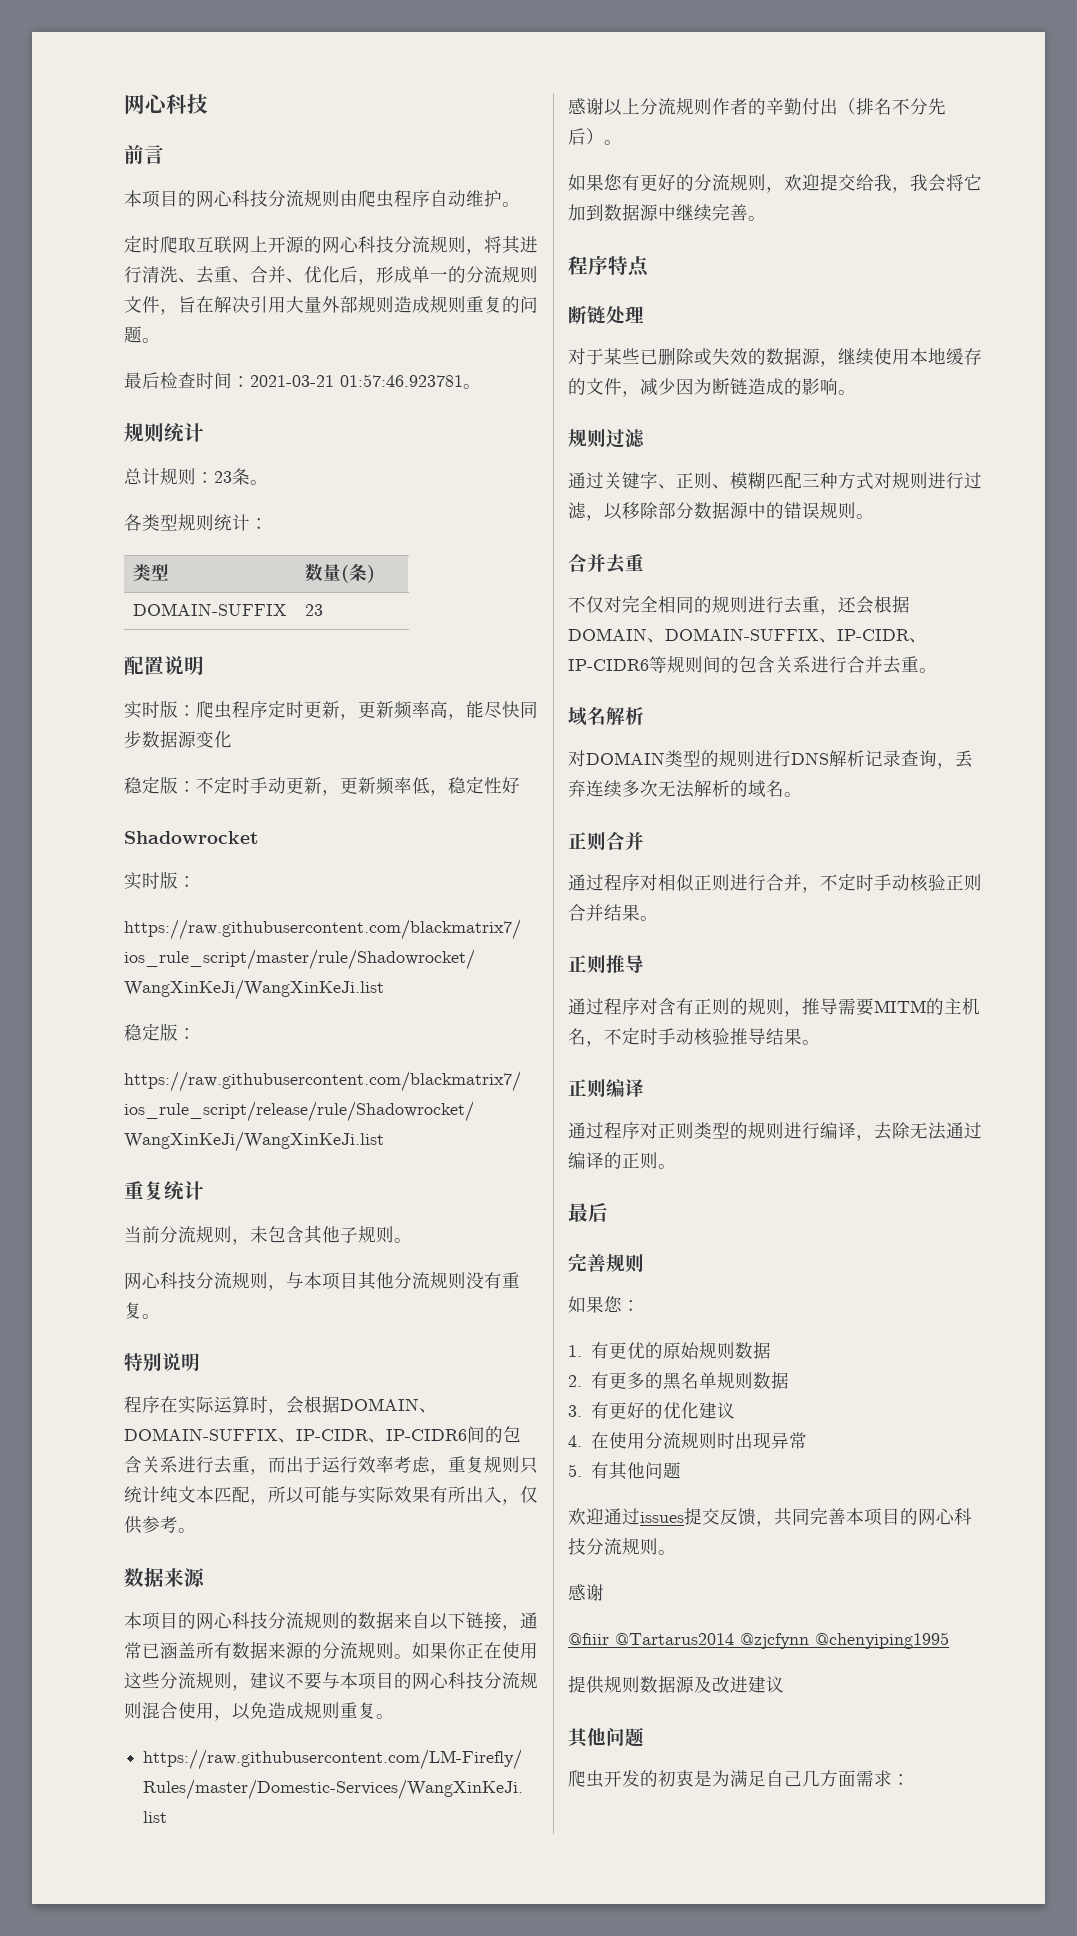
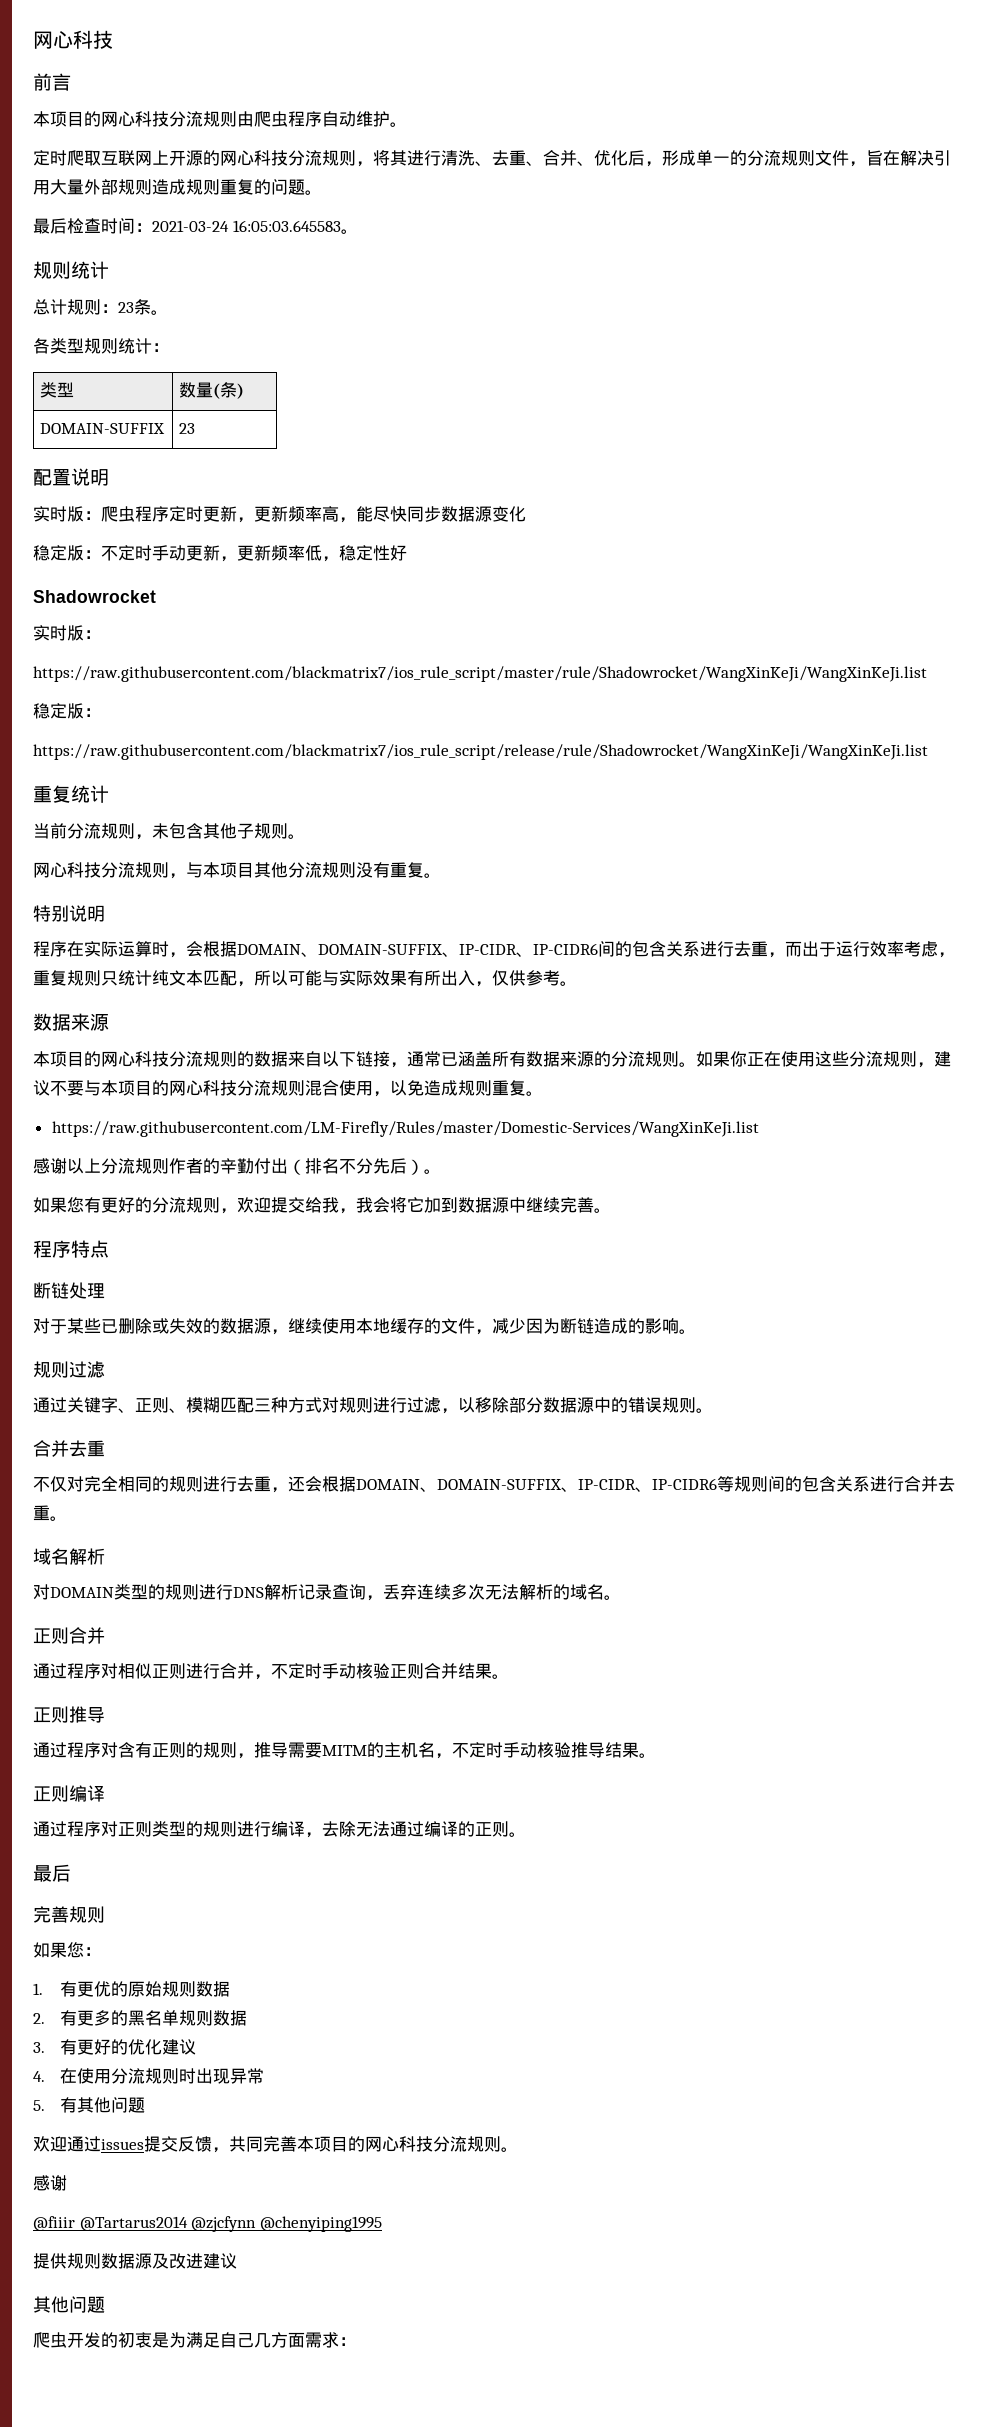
- 最后检查时间：2021-03-21 01:57:46.923781。
+ 最后检查时间：2021-03-24 16:05:03.645583。

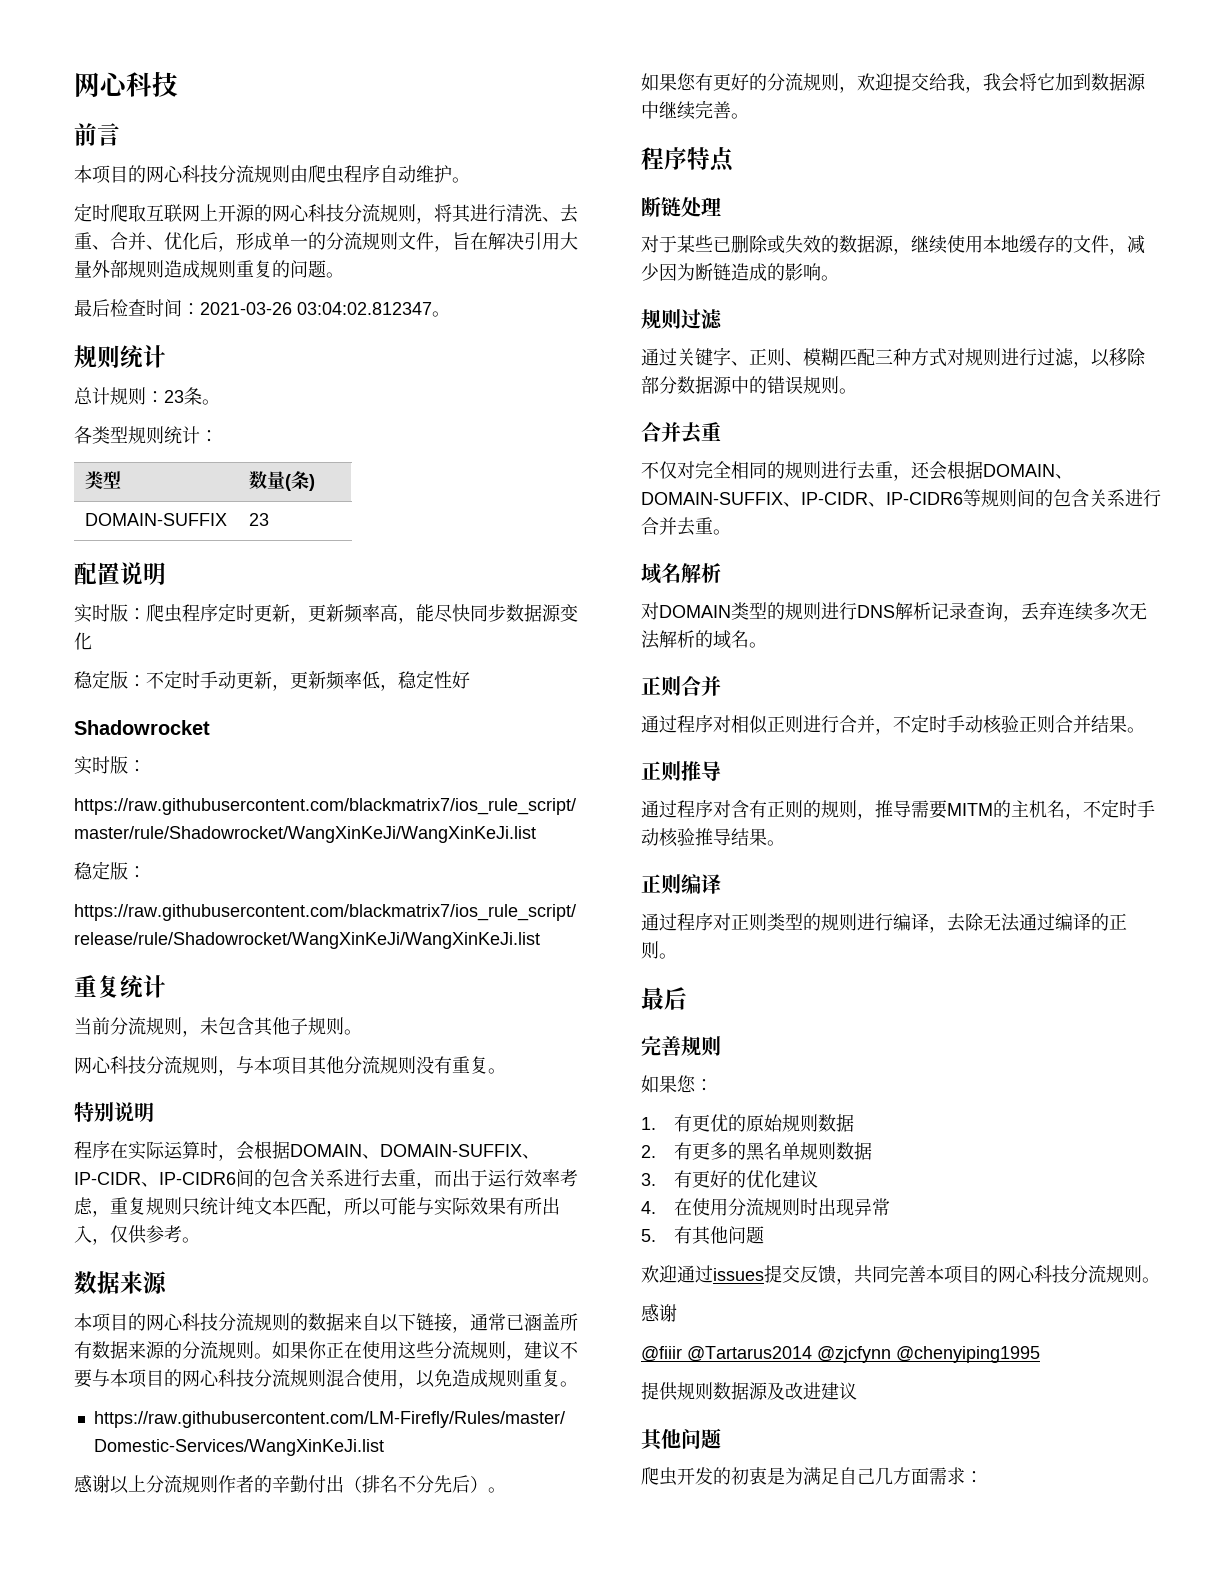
- 最后检查时间：2021-03-24 16:05:03.645583。
+ 最后检查时间：2021-03-26 03:04:02.812347。

